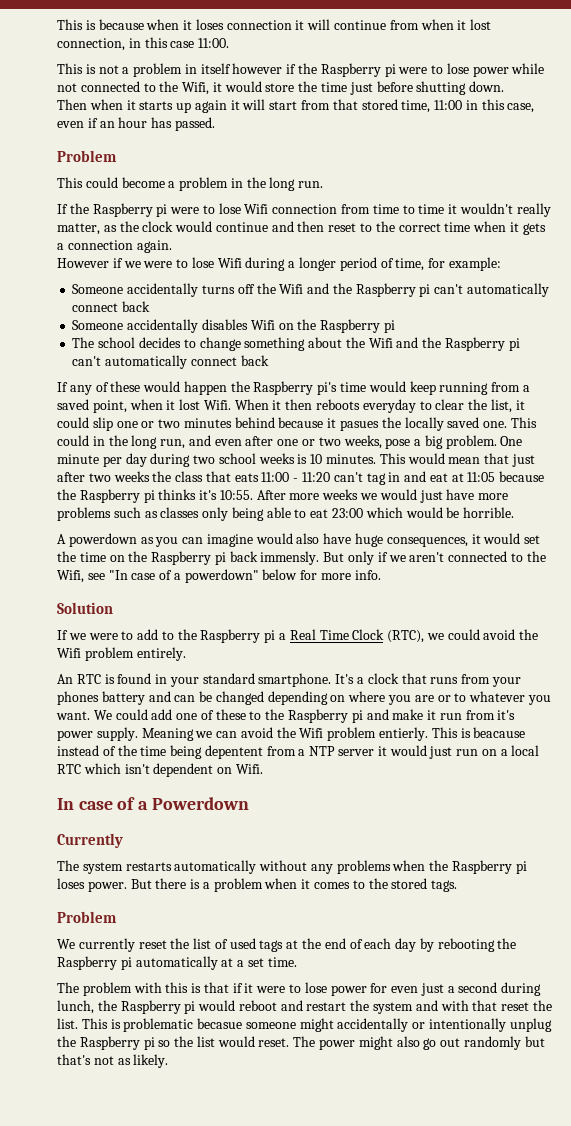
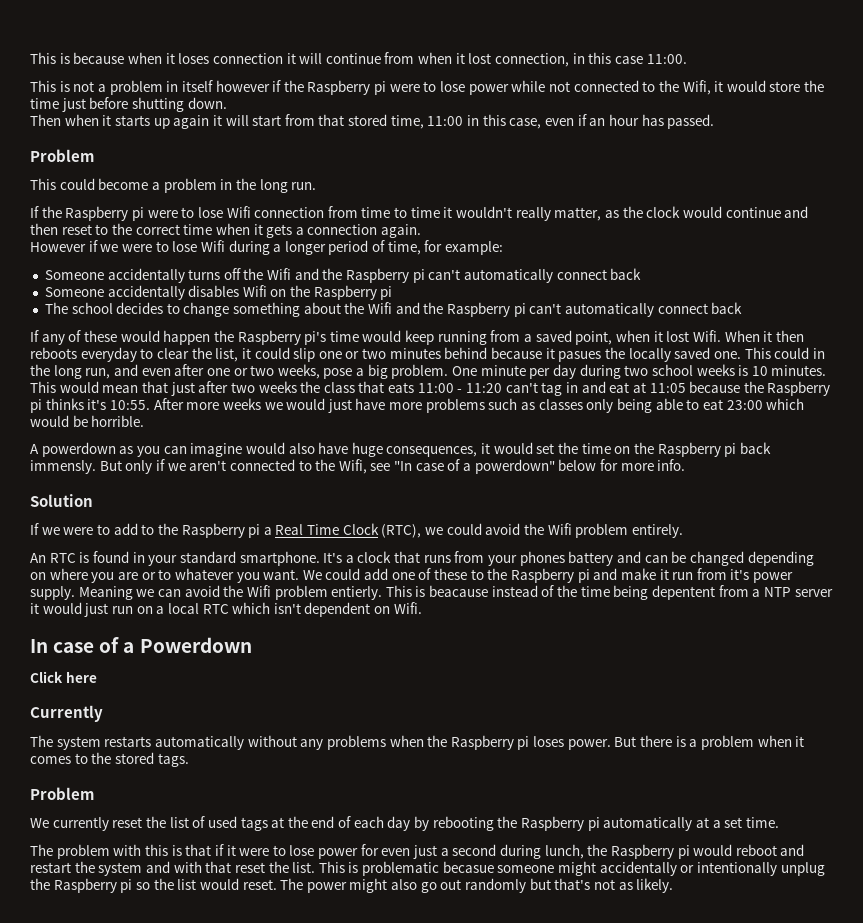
+ Click here

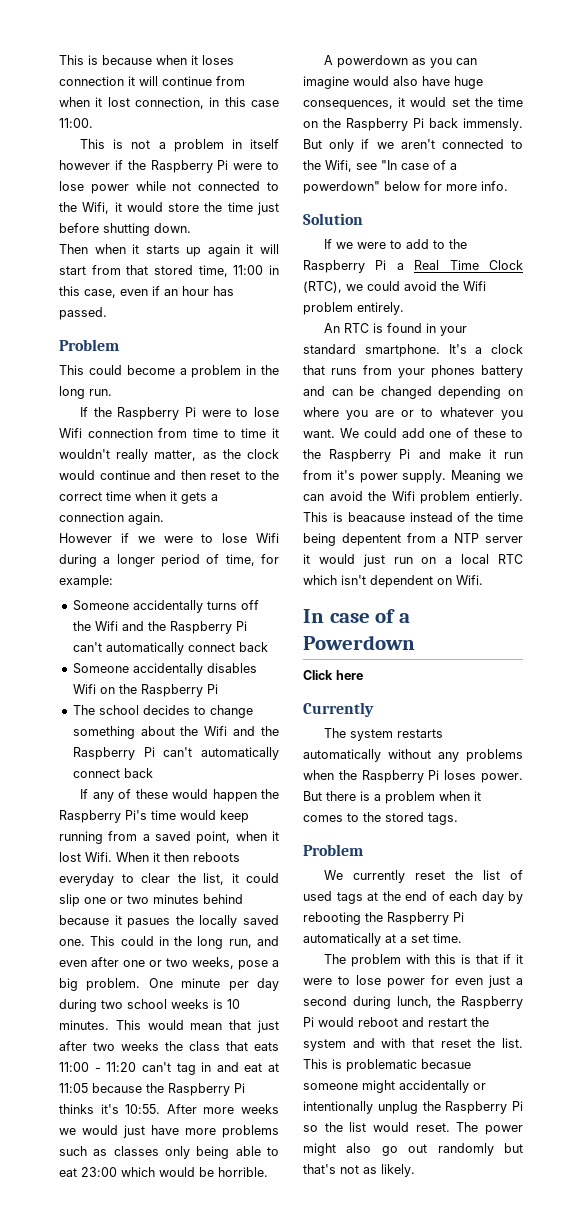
- This is not a problem in itself however if the Raspberry pi were to lose power while not connected to the Wifi, it would store the time just before shutting down.
+ This is not a problem in itself however if the Raspberry Pi were to lose power while not connected to the Wifi, it would store the time just before shutting down.
- If the Raspberry pi were to lose Wifi connection from time to time it wouldn't really matter, as the clock would continue and then reset to the correct time when it gets a connection again.
+ If the Raspberry Pi were to lose Wifi connection from time to time it wouldn't really matter, as the clock would continue and then reset to the correct time when it gets a connection again.
- Someone accidentally turns off the Wifi and the Raspberry pi can't automatically connect back
+ Someone accidentally turns off the Wifi and the Raspberry Pi can't automatically connect back
- Someone accidentally disables Wifi on the Raspberry pi
+ Someone accidentally disables Wifi on the Raspberry Pi
- The school decides to change something about the Wifi and the Raspberry pi can't automatically connect back
+ The school decides to change something about the Wifi and the Raspberry Pi can't automatically connect back
- If any of these would happen the Raspberry pi's time would keep running from a saved point, when it lost Wifi.
+ If any of these would happen the Raspberry Pi's time would keep running from a saved point, when it lost Wifi.
- This would mean that just after two weeks the class that eats 11:00 - 11:20 can't tag in and eat at 11:05 because the Raspberry pi thinks it's 10:55.
+ This would mean that just after two weeks the class that eats 11:00 - 11:20 can't tag in and eat at 11:05 because the Raspberry Pi thinks it's 10:55.
- A powerdown as you can imagine would also have huge consequences, it would set the time on the Raspberry pi back immensly.
+ A powerdown as you can imagine would also have huge consequences, it would set the time on the Raspberry Pi back immensly.
- If we were to add to the Raspberry pi a Real Time Clock (RTC), we could avoid the Wifi problem entirely.
+ If we were to add to the Raspberry Pi a Real Time Clock (RTC), we could avoid the Wifi problem entirely.
- We could add one of these to the Raspberry pi and make it run from it's power supply.
+ We could add one of these to the Raspberry Pi and make it run from it's power supply.
- The system restarts automatically without any problems when the Raspberry pi loses power.
+ The system restarts automatically without any problems when the Raspberry Pi loses power.
- We currently reset the list of used tags at the end of each day by rebooting the Raspberry pi automatically at a set time.
+ We currently reset the list of used tags at the end of each day by rebooting the Raspberry Pi automatically at a set time.
- The problem with this is that if it were to lose power for even just a second during lunch, the Raspberry pi would reboot and restart the system and with that reset the list.
+ The problem with this is that if it were to lose power for even just a second during lunch, the Raspberry Pi would reboot and restart the system and with that reset the list.
- This is problematic becasue someone might accidentally or intentionally unplug the Raspberry pi so the list would reset.
+ This is problematic becasue someone might accidentally or intentionally unplug the Raspberry Pi so the list would reset.

